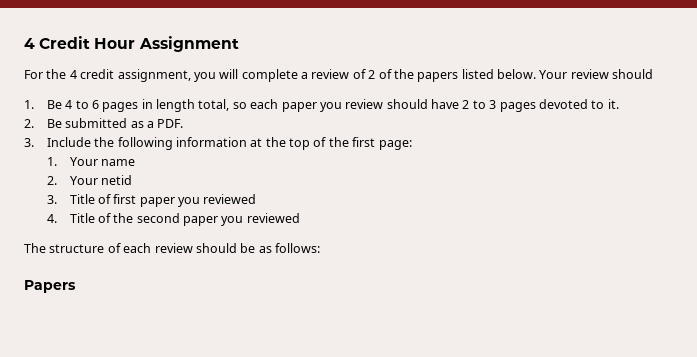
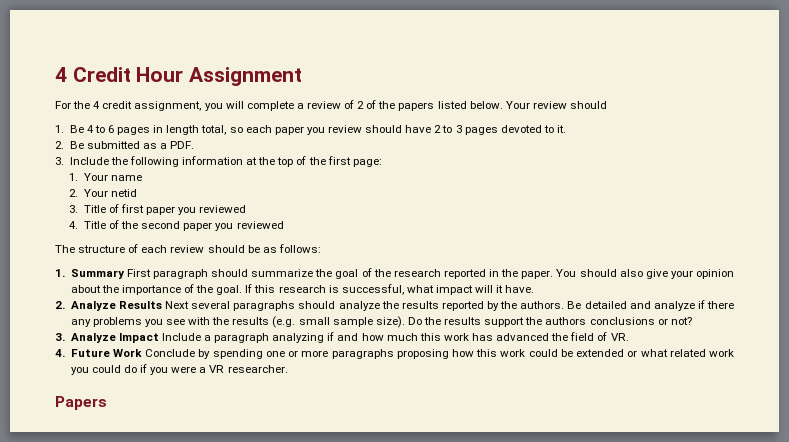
+ 1. Summary First paragraph should summarize the goal of the research reported in the paper. You should also give your opinion about the importance of the goal. If this research is successful, what impact will it have.
+ 2. Analyze Results Next several paragraphs should analyze the results reported by the authors. Be detailed and analyze if there any problems you see with the results (e.g. small sample size). Do the results support the authors conclusions or not?
+ 3. Analyze Impact Include a paragraph analyzing if and how much this work has advanced the field of VR.
+ 4. Future Work Conclude by spending one or more paragraphs proposing how this work could be extended or what related work you could do if you were a VR researcher.

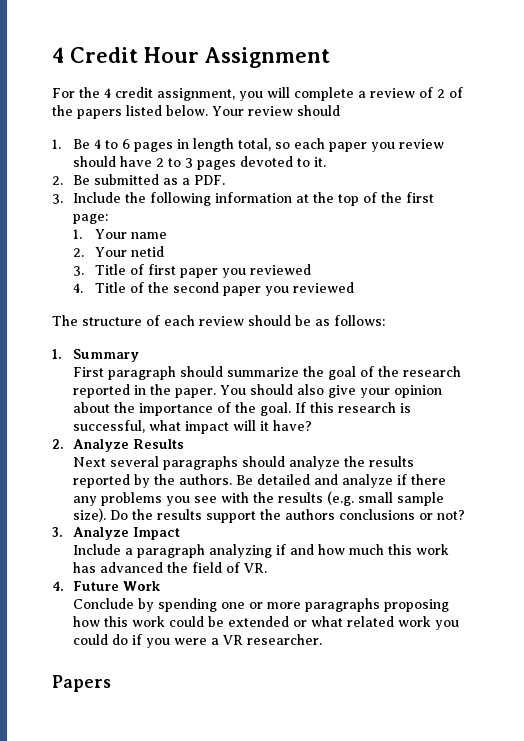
- 1. Summary First paragraph should summarize the goal of the research reported in the paper.
+ 1. Summary
+ First paragraph should summarize the goal of the research reported in the paper.
- If this research is successful, what impact will it have.
+ If this research is successful, what impact will it have?
- 2. Analyze Results Next several paragraphs should analyze the results reported by the authors.
+ 2. Analyze Results
+ Next several paragraphs should analyze the results reported by the authors.
- 3. Analyze Impact Include a paragraph analyzing if and how much this work has advanced the field of VR.
+ 3. Analyze Impact
+ Include a paragraph analyzing if and how much this work has advanced the field of VR.
- 4. Future Work Conclude by spending one or more paragraphs proposing how this work could be extended or what related work you could do if you were a VR researcher.
+ 4. Future Work
+ Conclude by spending one or more paragraphs proposing how this work could be extended or what related work you could do if you were a VR researcher.

